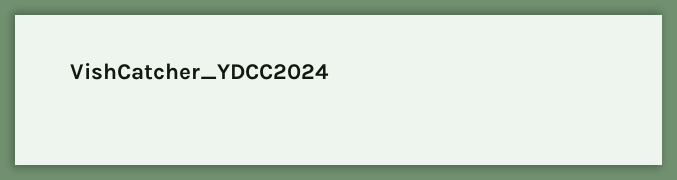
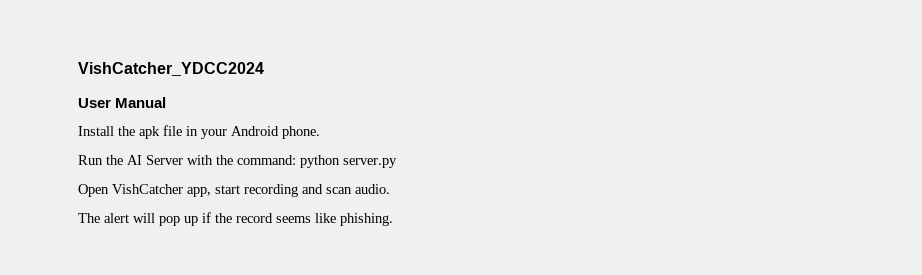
+ User Manual
+ Install the apk file in your Android phone.
+ Run the AI Server with the command: python server.py
+ Open VishCatcher app, start recording and scan audio.
+ The alert will pop up if the record seems like phishing.

